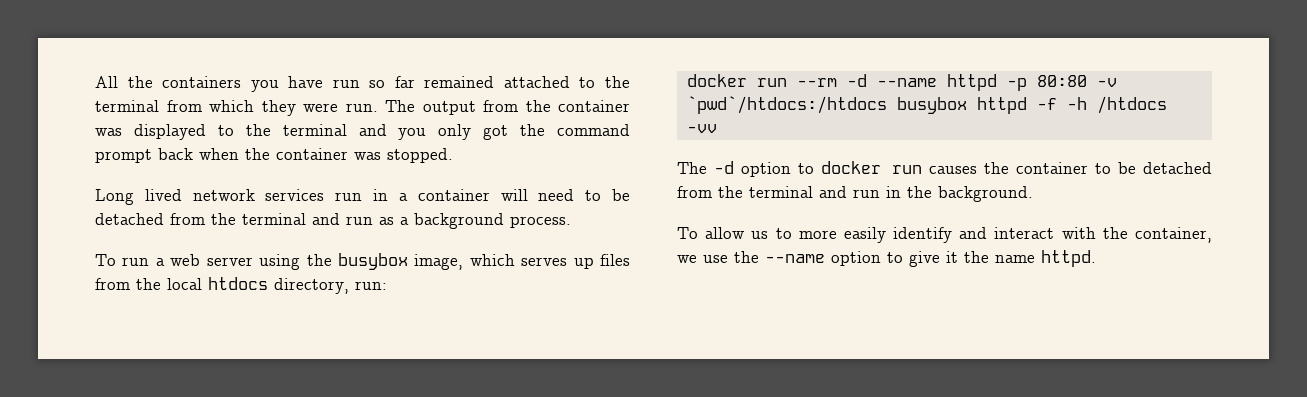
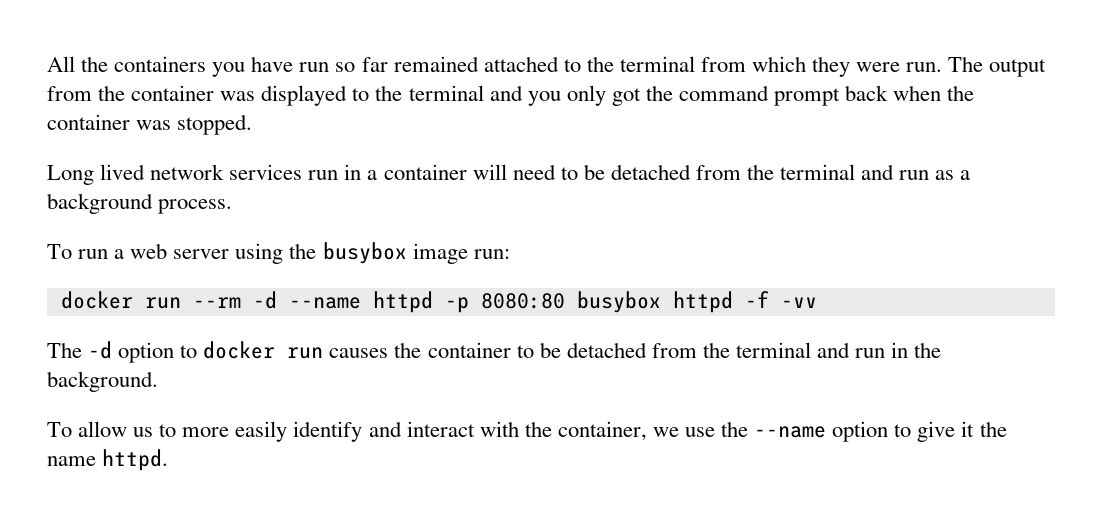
- To run a web server using the busybox image, which serves up files from the local htdocs directory, run:
+ To run a web server using the busybox image run:
- docker run --rm -d --name httpd -p 80:80 -v `pwd`/htdocs:/htdocs busybox httpd -f -h /htdocs -vv
+ docker run --rm -d --name httpd -p 8080:80 busybox httpd -f -vv

